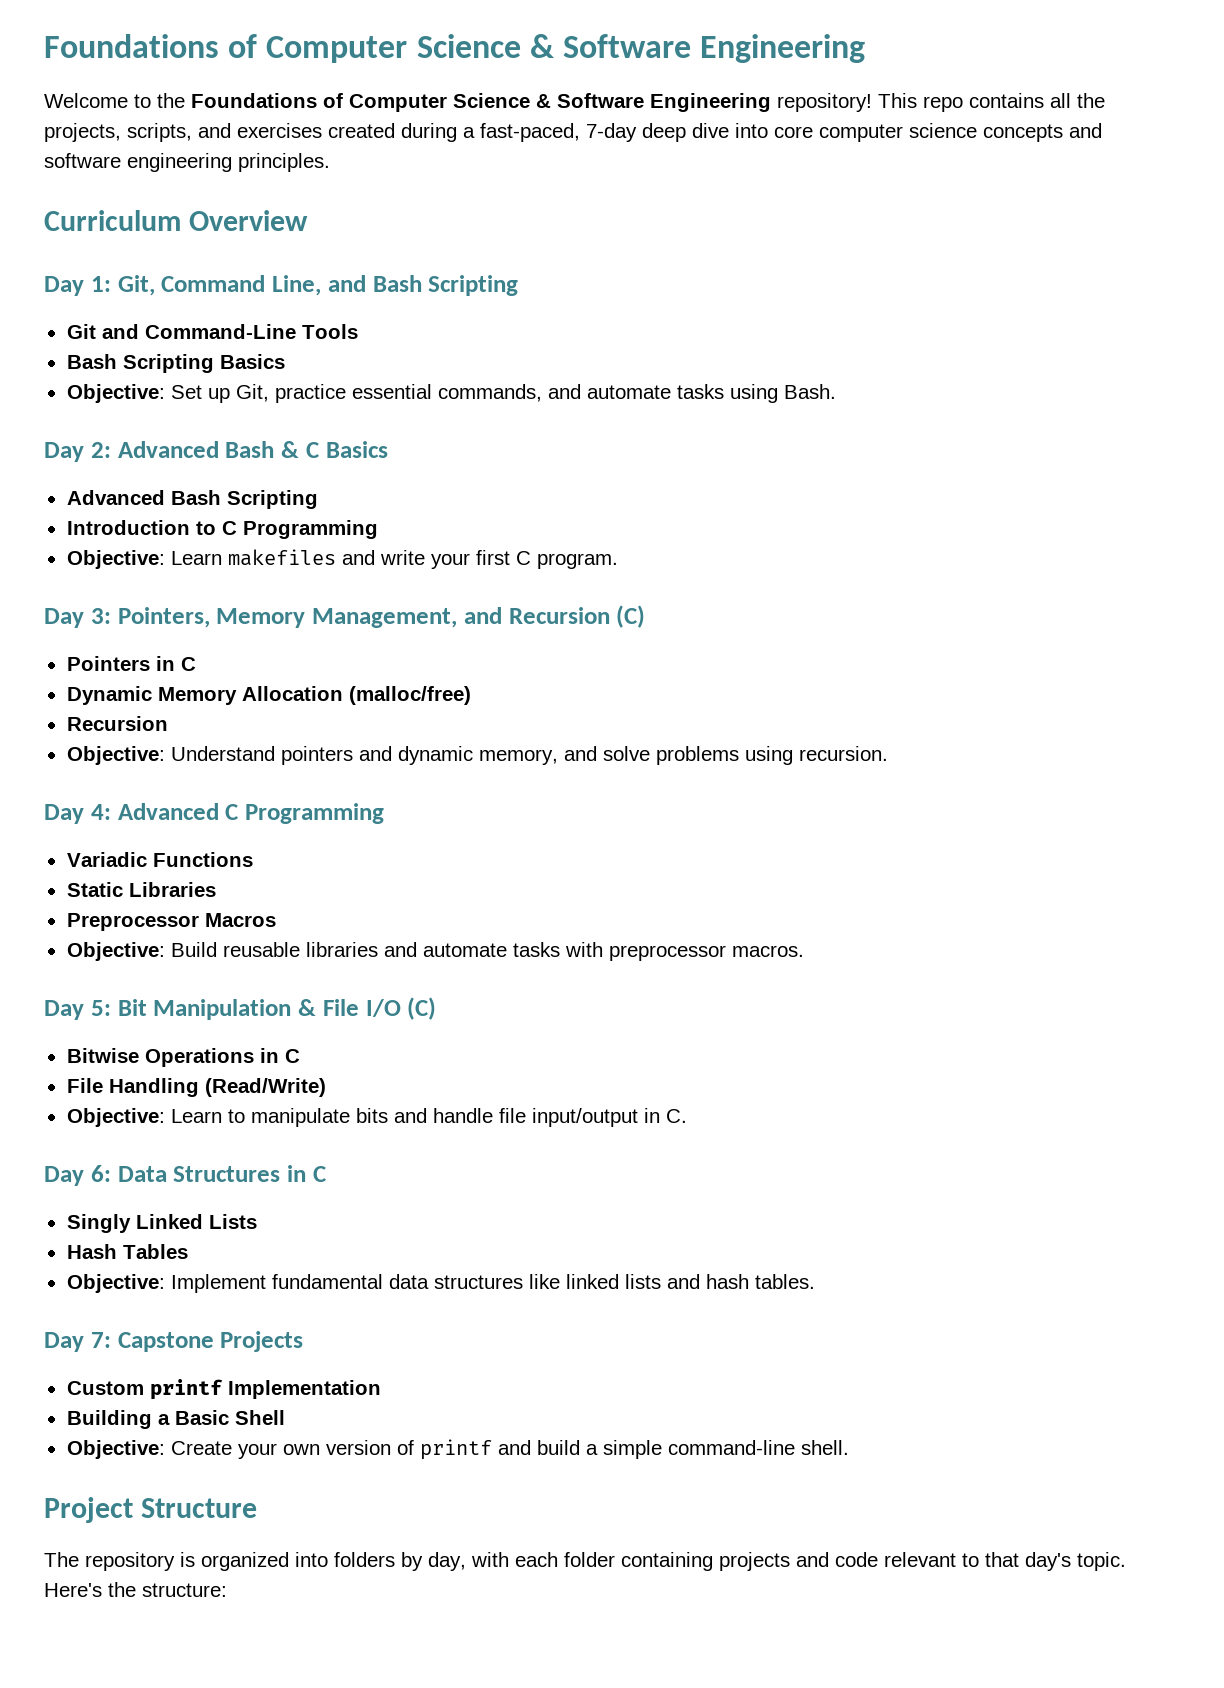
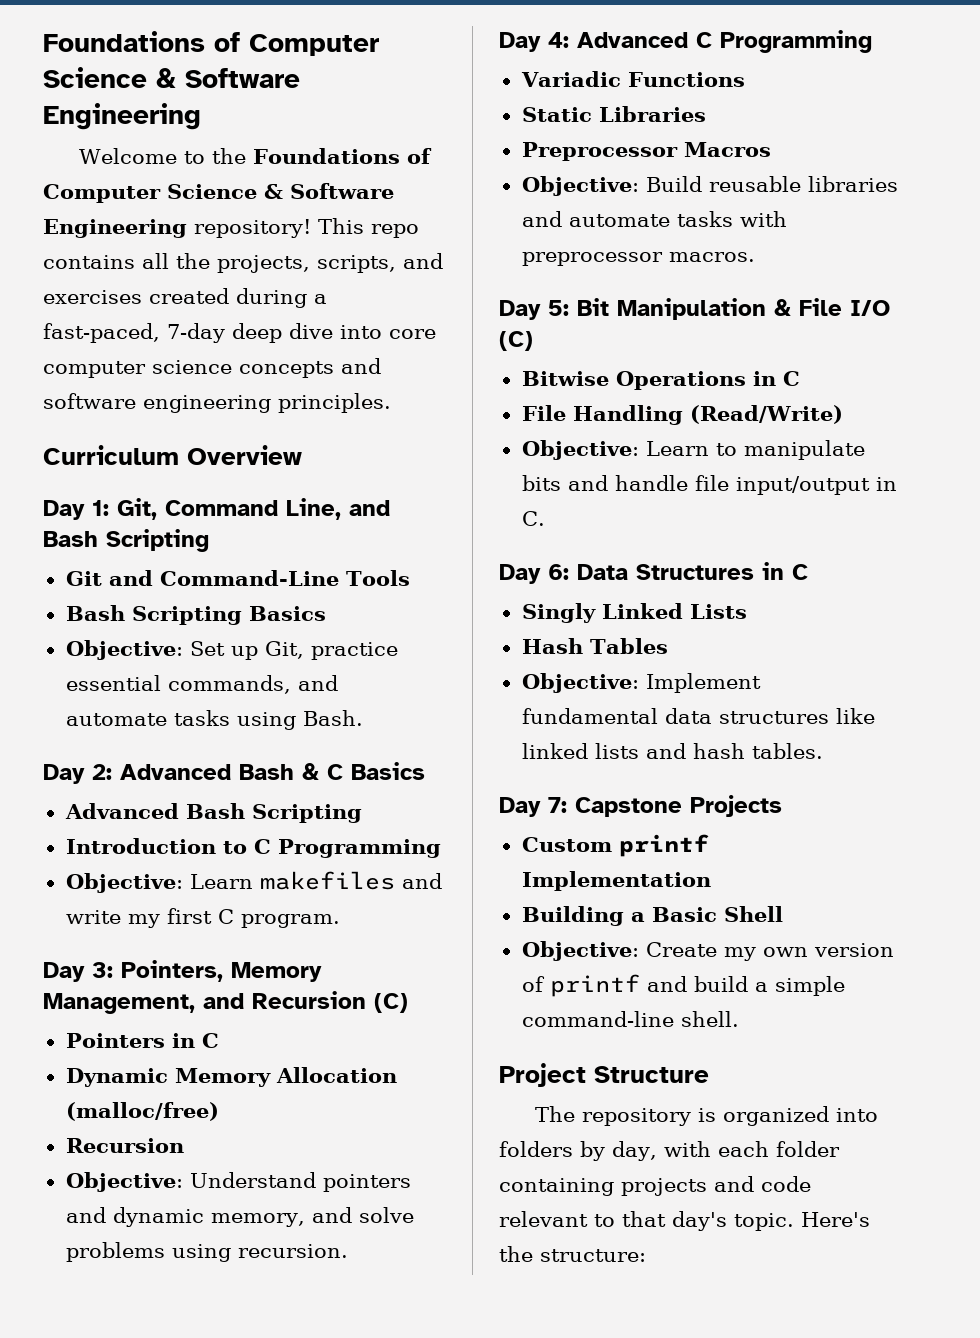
- Objective: Learn makefiles and write your first C program.
+ Objective: Learn makefiles and write my first C program.
- Objective: Create your own version of printf and build a simple command-line shell.
+ Objective: Create my own version of printf and build a simple command-line shell.

